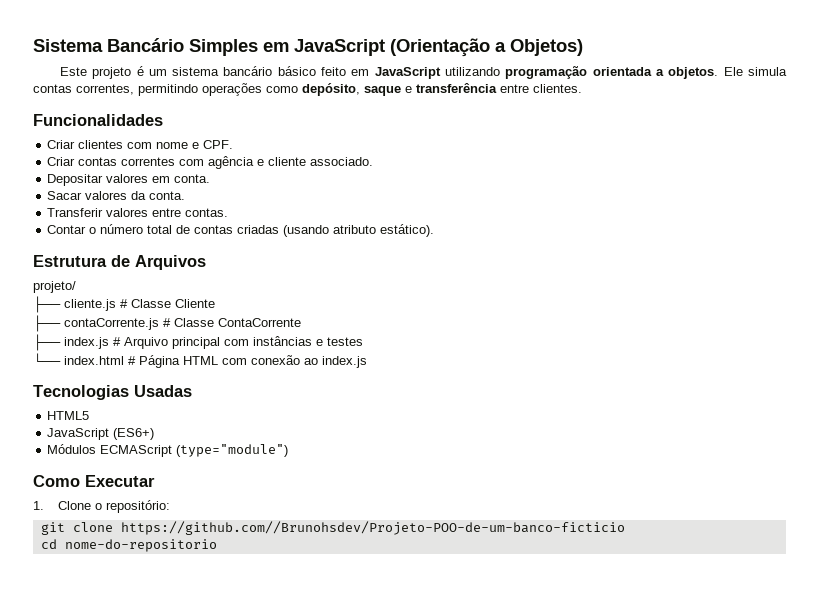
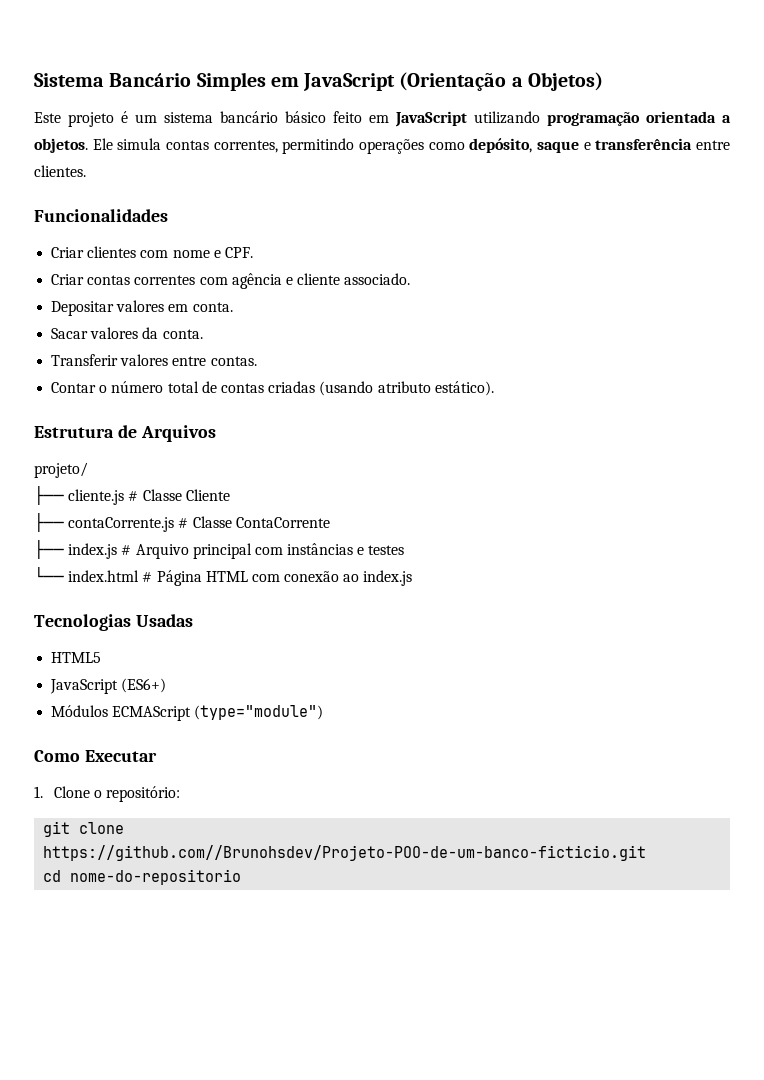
- git clone https://github.com//Brunohsdev/Projeto-POO-de-um-banco-ficticio
+ git clone https://github.com//Brunohsdev/Projeto-POO-de-um-banco-ficticio.git

